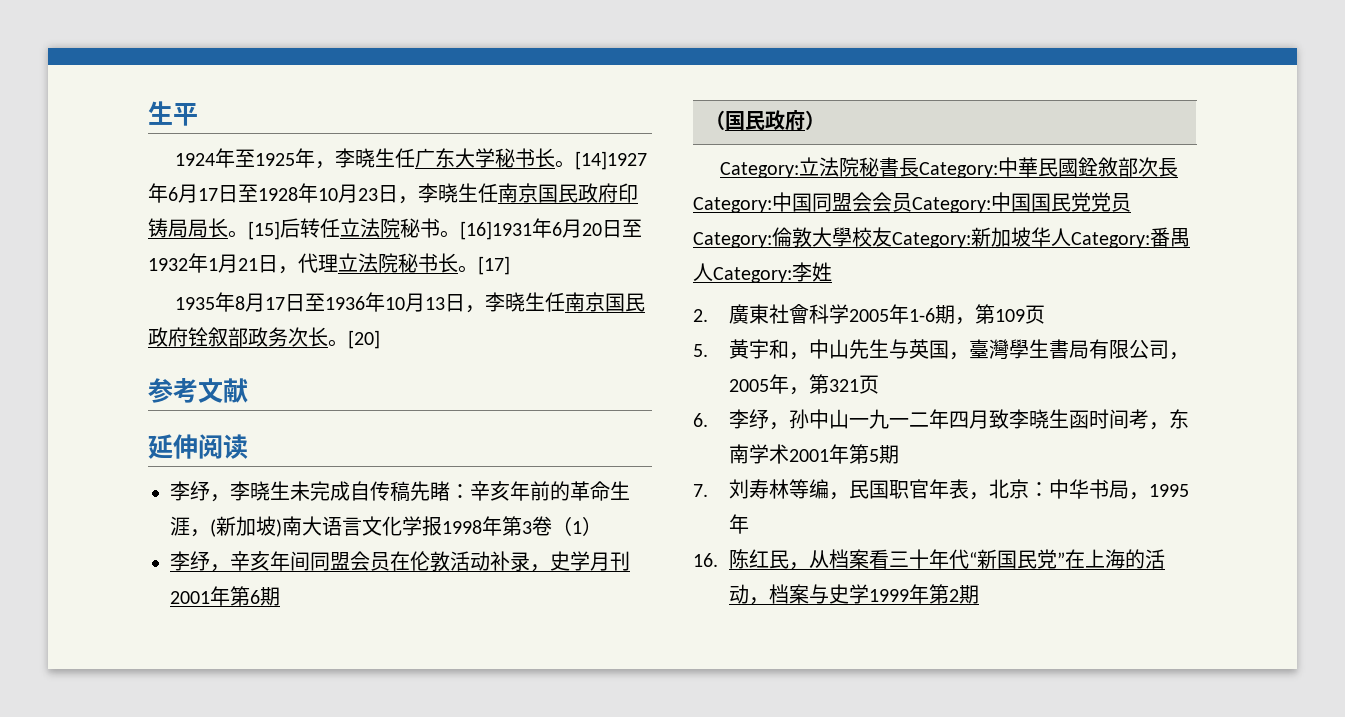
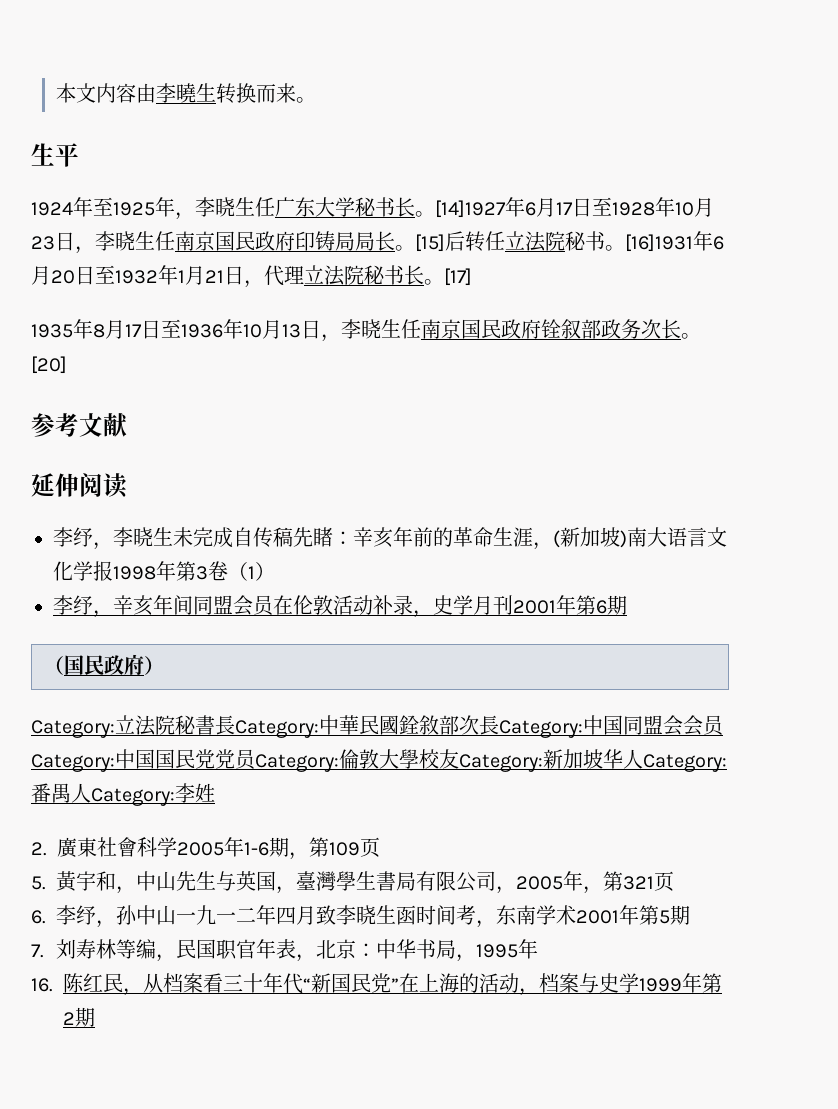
+ 本文内容由李曉生转换而来。

